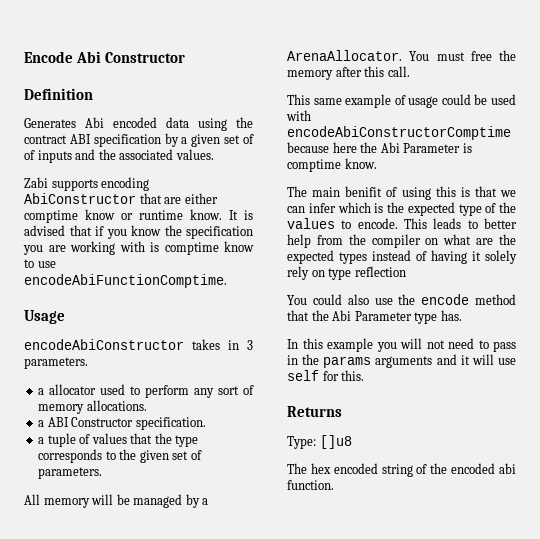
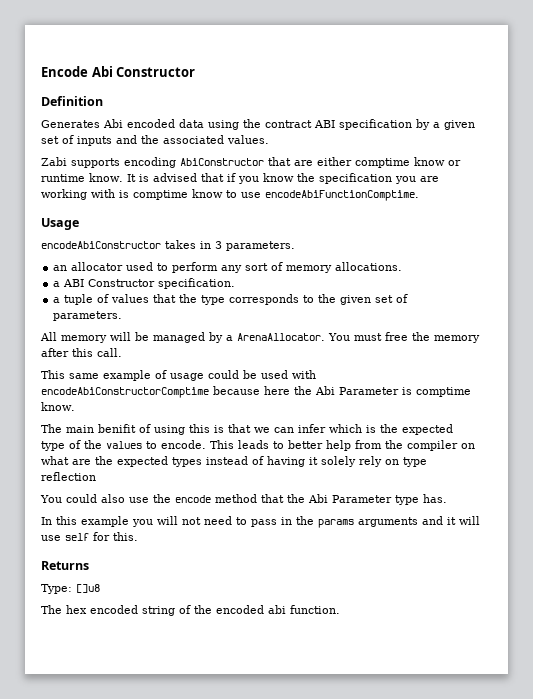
- Generates Abi encoded data using the contract ABI specification by a given set of of inputs and the associated values.
+ Generates Abi encoded data using the contract ABI specification by a given set of inputs and the associated values.
- a allocator used to perform any sort of memory allocations.
+ an allocator used to perform any sort of memory allocations.

